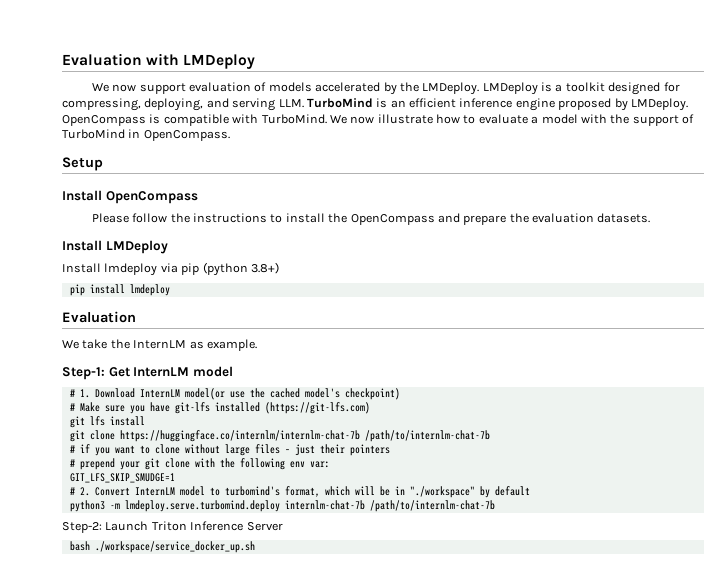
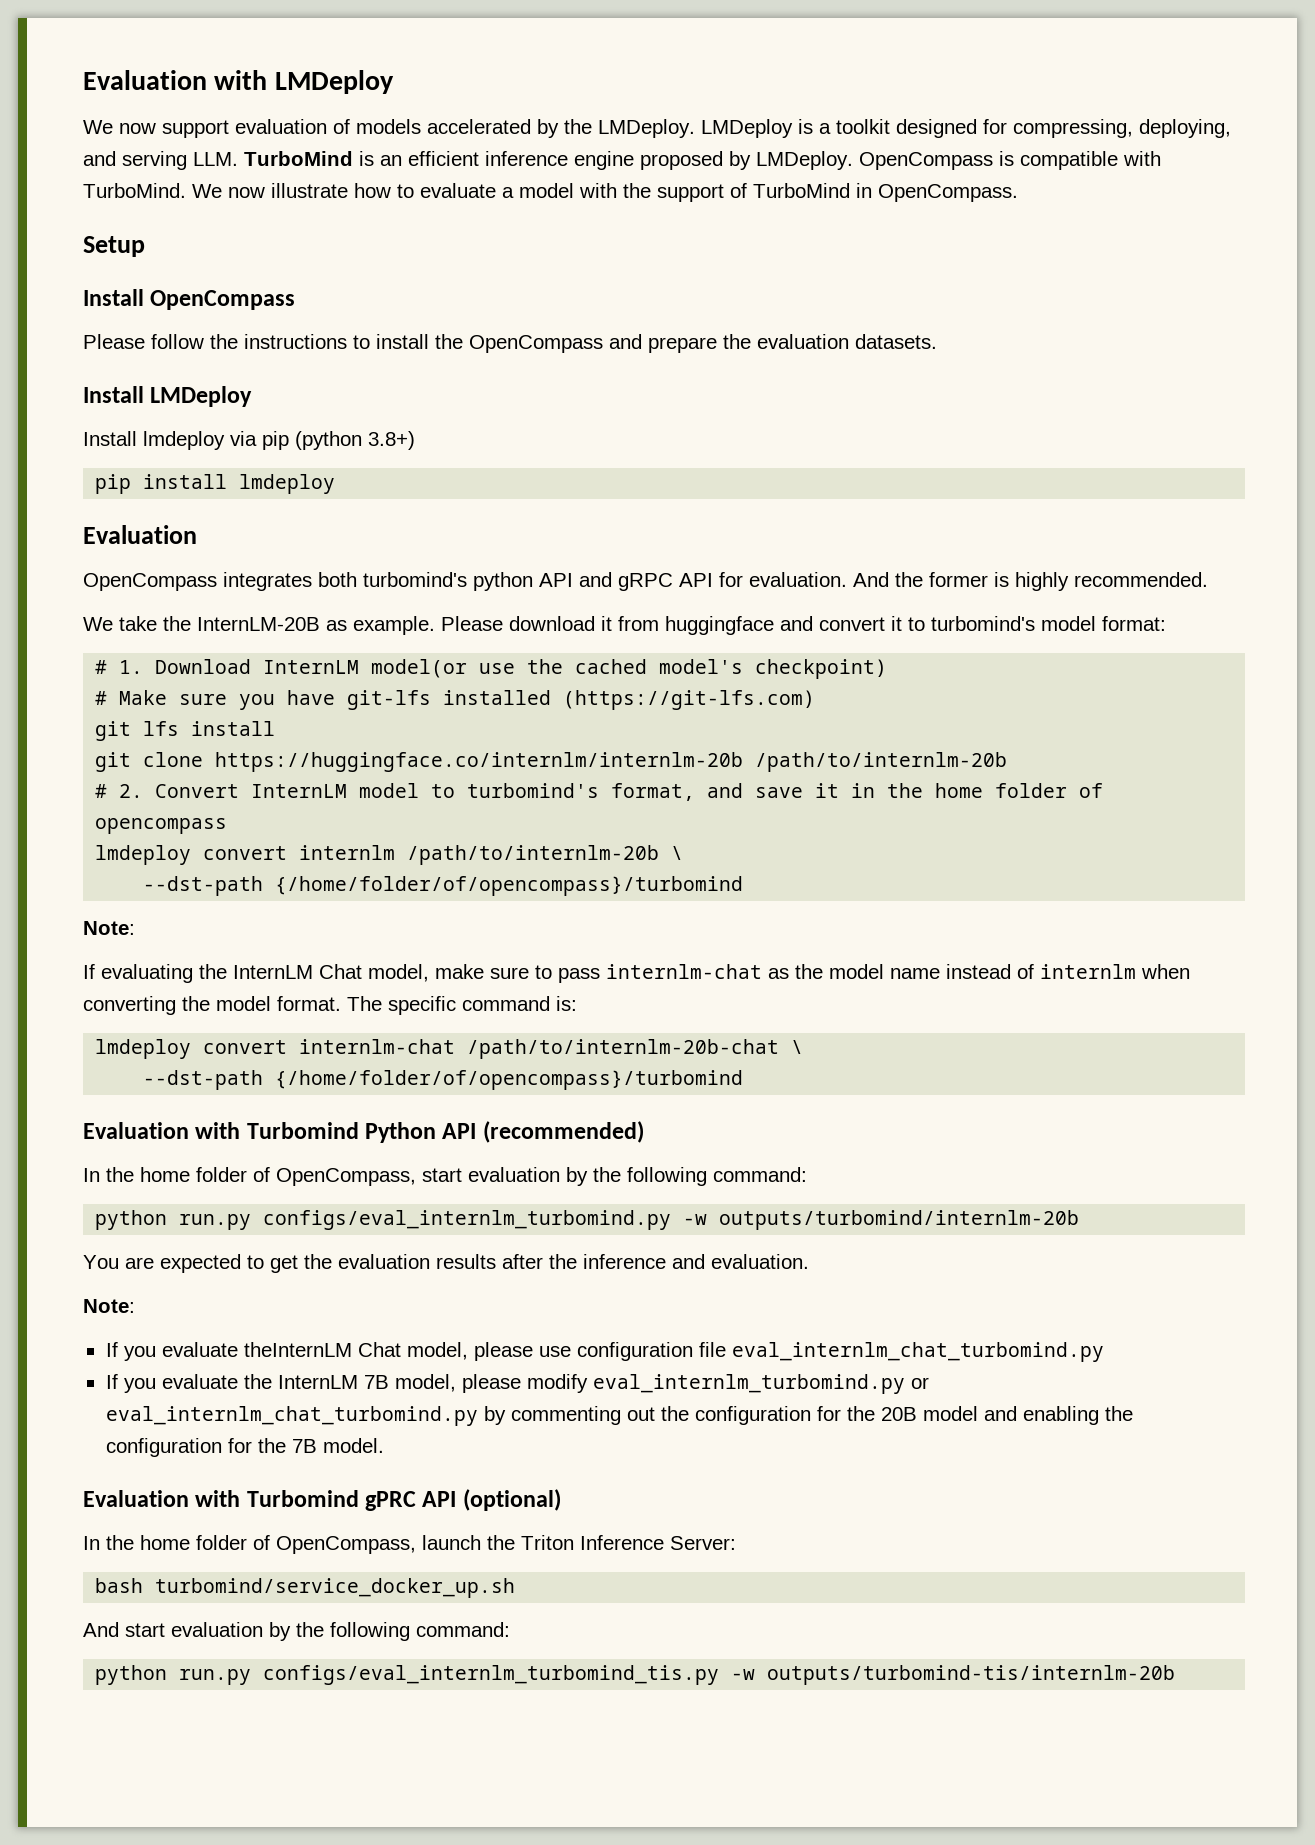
+ OpenCompass integrates both turbomind's python API and gRPC API for evaluation. And the former is highly recommended.
- We take the InternLM as example.
- Step-1: Get InternLM model
+ We take the InternLM-20B as example. Please download it from huggingface and convert it to turbomind's model format:
- git clone https://huggingface.co/internlm/internlm-chat-7b /path/to/internlm-chat-7b
- # if you want to clone without large files – just their pointers
- # prepend your git clone with the following env var:
- GIT_LFS_SKIP_SMUDGE=1
+ git clone https://huggingface.co/internlm/internlm-20b /path/to/internlm-20b
- # 2. Convert InternLM model to turbomind's format, which will be in "./workspace" by default
- python3 -m lmdeploy.serve.turbomind.deploy internlm-chat-7b /path/to/internlm-chat-7b
- Step-2: Launch Triton Inference Server
+ # 2. Convert InternLM model to turbomind's format, and save it in the home folder of opencompass
+ lmdeploy convert internlm /path/to/internlm-20b \
+ --dst-path {/home/folder/of/opencompass}/turbomind
+ Note:
+ If evaluating the InternLM Chat model, make sure to pass internlm-chat as the model name instead of internlm when converting the model format. The specific command is:
+ lmdeploy convert internlm-chat /path/to/internlm-20b-chat \
+ --dst-path {/home/folder/of/opencompass}/turbomind
+ Evaluation with Turbomind Python API (recommended)
+ In the home folder of OpenCompass, start evaluation by the following command:
+ python run.py configs/eval_internlm_turbomind.py -w outputs/turbomind/internlm-20b
+ You are expected to get the evaluation results after the inference and evaluation.
+ Note:
+ If you evaluate theInternLM Chat model, please use configuration file eval_internlm_chat_turbomind.py
+ If you evaluate the InternLM 7B model, please modify eval_internlm_turbomind.py or eval_internlm_chat_turbomind.py by commenting out the configuration for the 20B model and enabling the configuration for the 7B model.
+ Evaluation with Turbomind gPRC API (optional)
+ In the home folder of OpenCompass, launch the Triton Inference Server:
- bash ./workspace/service_docker_up.sh
+ bash turbomind/service_docker_up.sh
+ And start evaluation by the following command:
+ python run.py configs/eval_internlm_turbomind_tis.py -w outputs/turbomind-tis/internlm-20b

